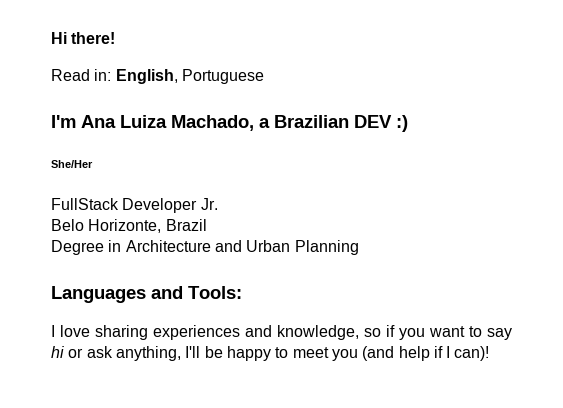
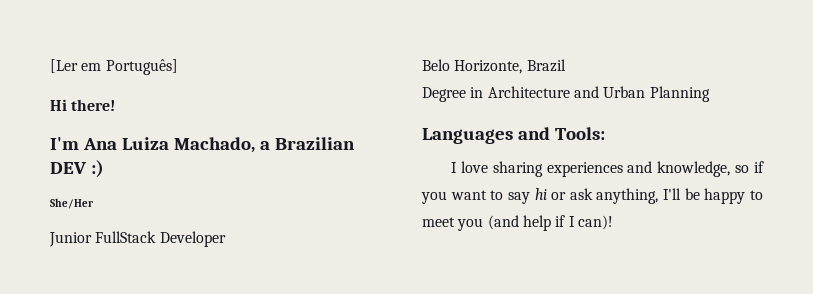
+ [Ler em Português]
- Read in: English, Portuguese
- FullStack Developer Jr.
+ Junior FullStack Developer

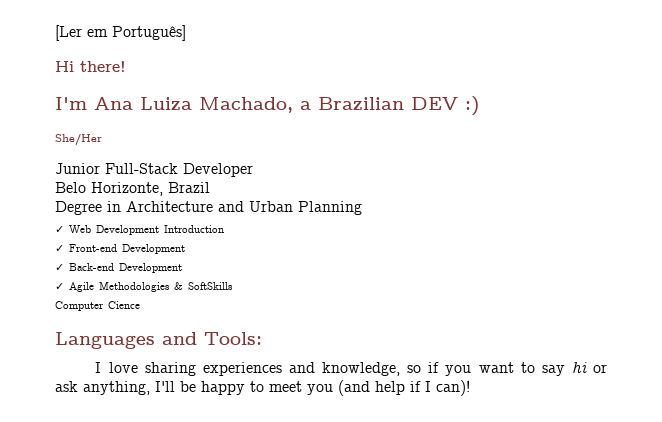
- Junior FullStack Developer
+ Junior Full-Stack Developer
+ ✓ Web Development Introduction
+ ✓ Front-end Development
+ ✓ Back-end Development
+ ✓ Agile Methodologies & SoftSkills
+ Computer Cience

